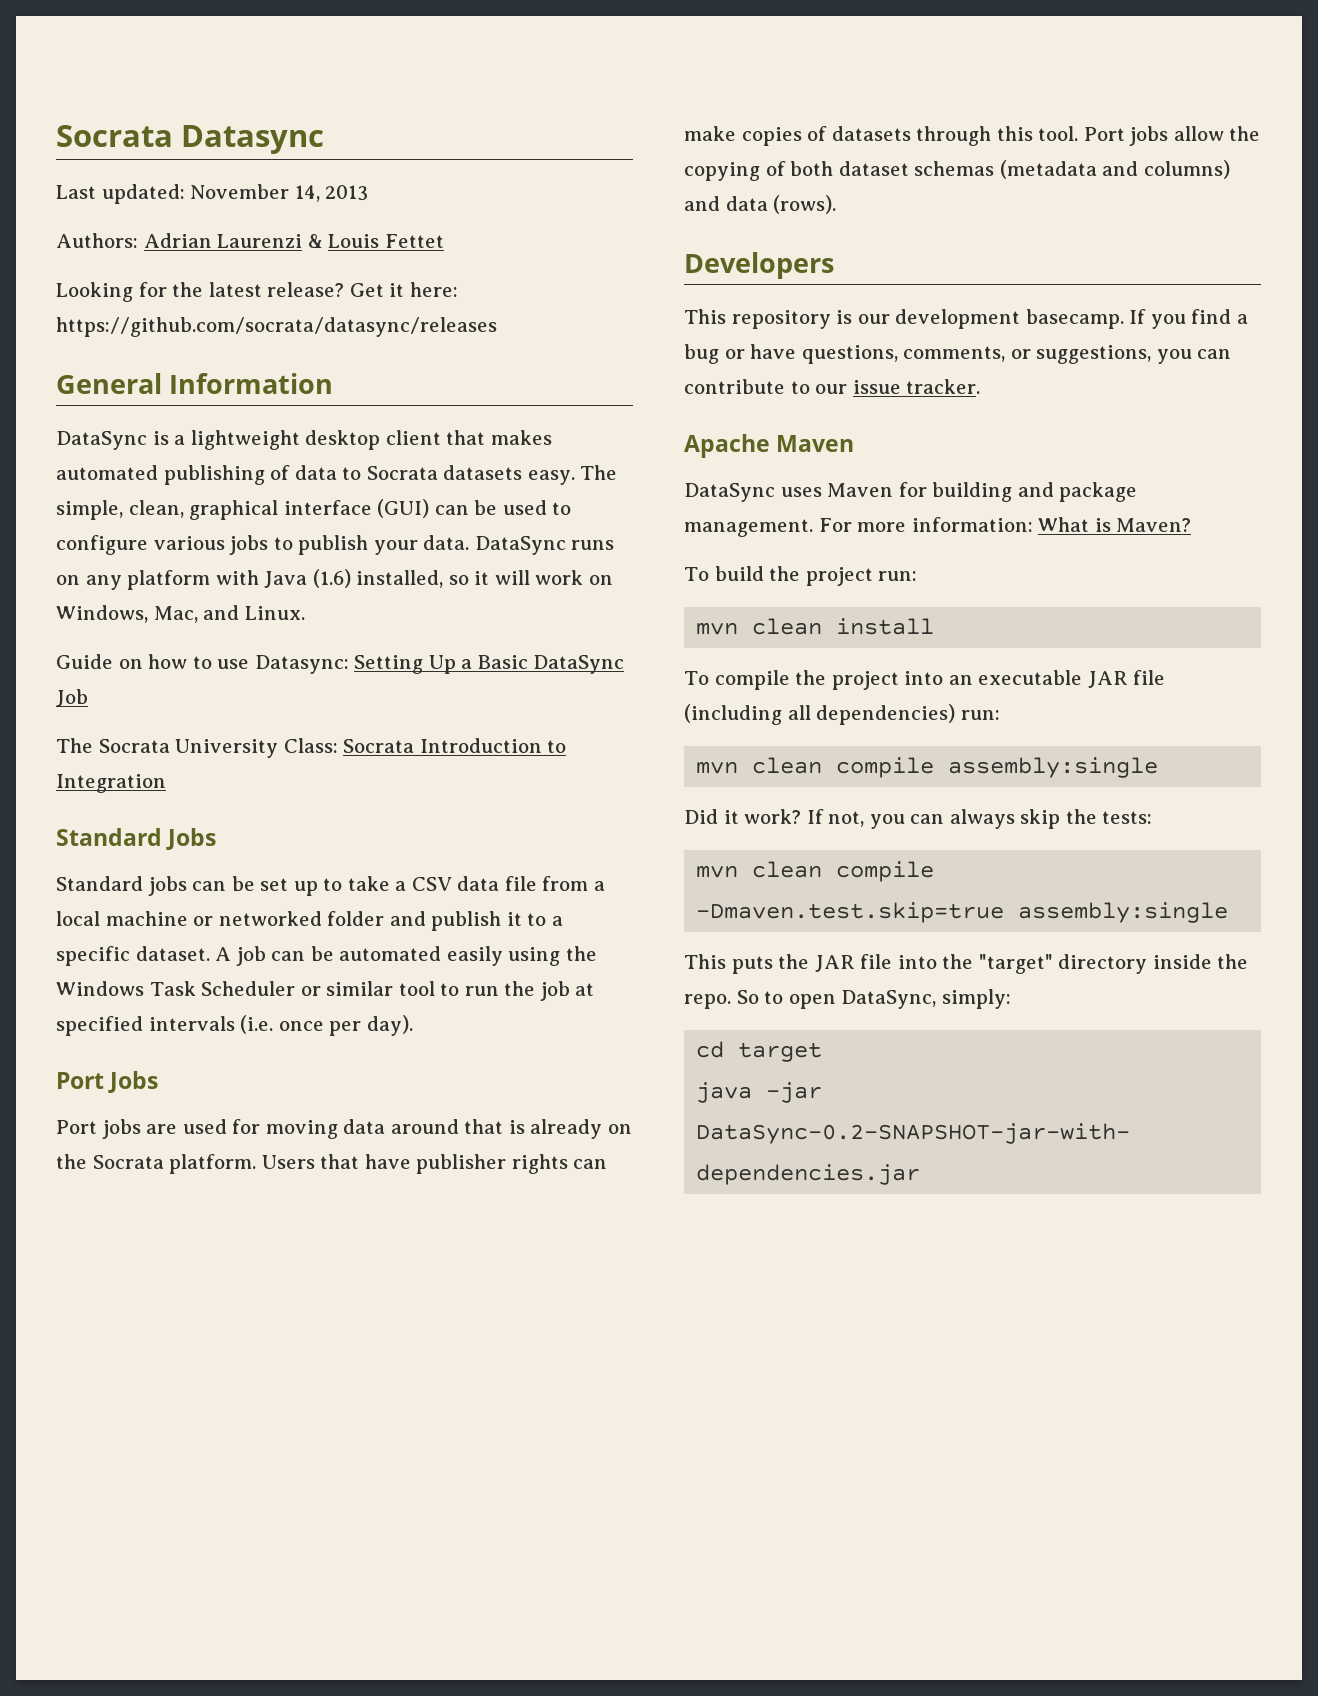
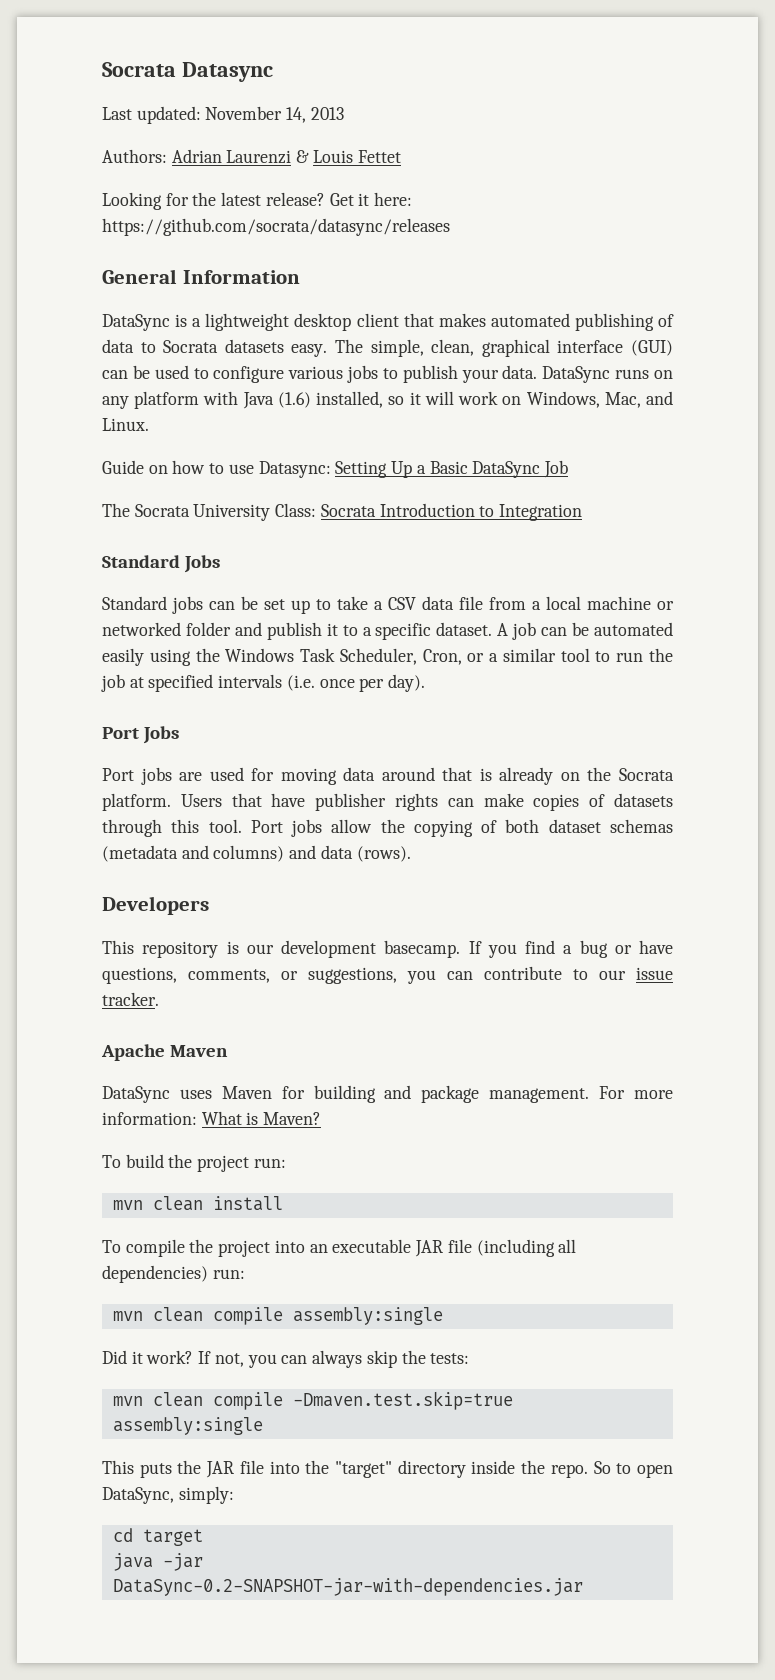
- A job can be automated easily using the Windows Task Scheduler or similar tool to run the job at specified intervals (i.e. once per day).
+ A job can be automated easily using the Windows Task Scheduler, Cron, or a similar tool to run the job at specified intervals (i.e. once per day).

